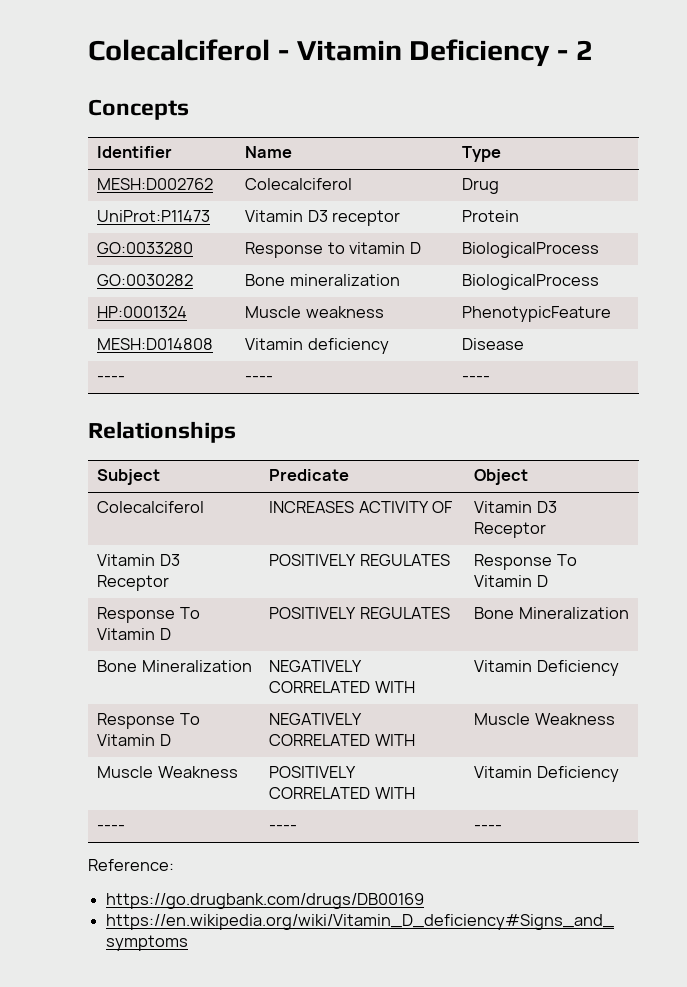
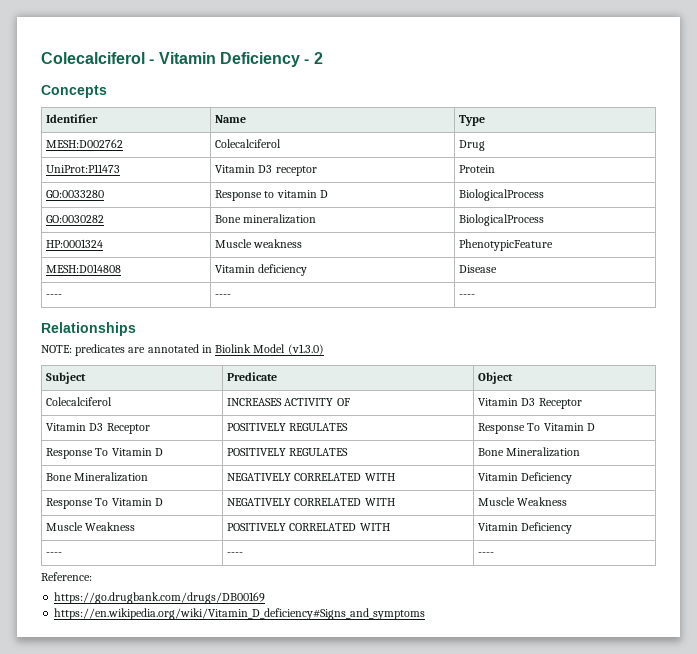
+ NOTE: predicates are annotated in Biolink Model (v1.3.0)

